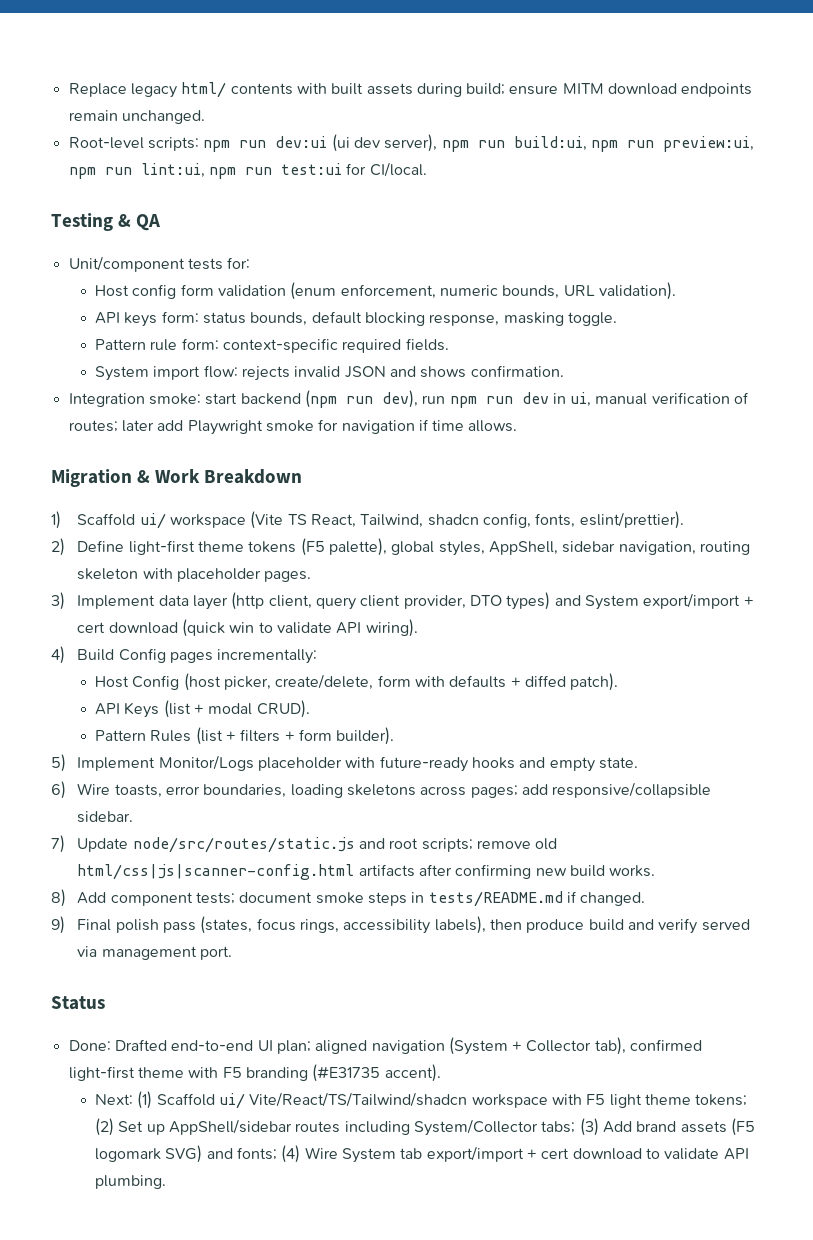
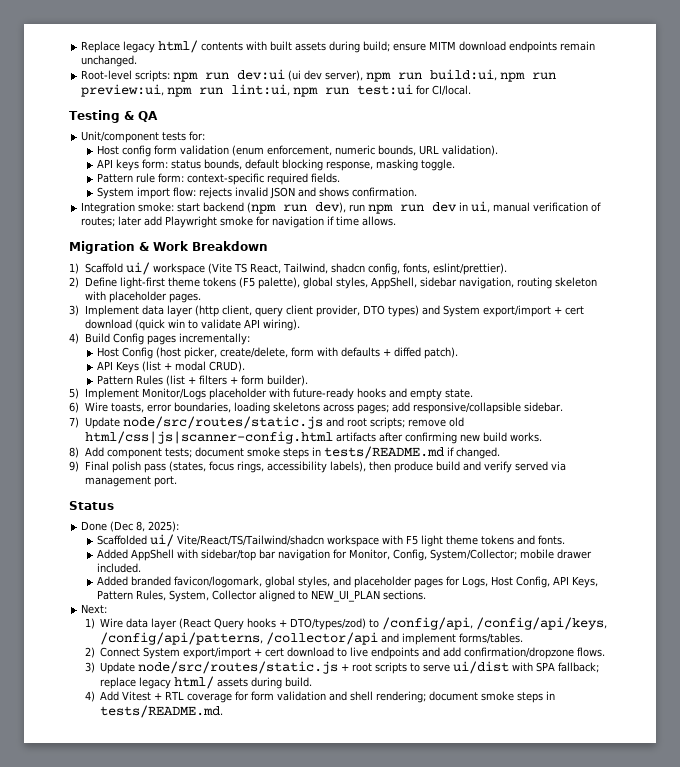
- Done: Drafted end-to-end UI plan; aligned navigation (System + Collector tab), confirmed light-first theme with F5 branding (#E31735 accent).
- Next: (1) Scaffold ui/ Vite/React/TS/Tailwind/shadcn workspace with F5 light theme tokens; (2) Set up AppShell/sidebar routes including System/Collector tabs; (3) Add brand assets (F5 logomark SVG) and fonts; (4) Wire System tab export/import + cert download to validate API plumbing.
+ Done (Dec 8, 2025):
+ Scaffolded ui/ Vite/React/TS/Tailwind/shadcn workspace with F5 light theme tokens and fonts.
+ Added AppShell with sidebar/top bar navigation for Monitor, Config, System/Collector; mobile drawer included.
+ Added branded favicon/logomark, global styles, and placeholder pages for Logs, Host Config, API Keys, Pattern Rules, System, Collector aligned to NEW_UI_PLAN sections.
+ Next:
+ 1) Wire data layer (React Query hooks + DTO/types/zod) to /config/api, /config/api/keys, /config/api/patterns, /collector/api and implement forms/tables.
+ 2) Connect System export/import + cert download to live endpoints and add confirmation/dropzone flows.
+ 3) Update node/src/routes/static.js + root scripts to serve ui/dist with SPA fallback; replace legacy html/ assets during build.
+ 4) Add Vitest + RTL coverage for form validation and shell rendering; document smoke steps in tests/README.md.

